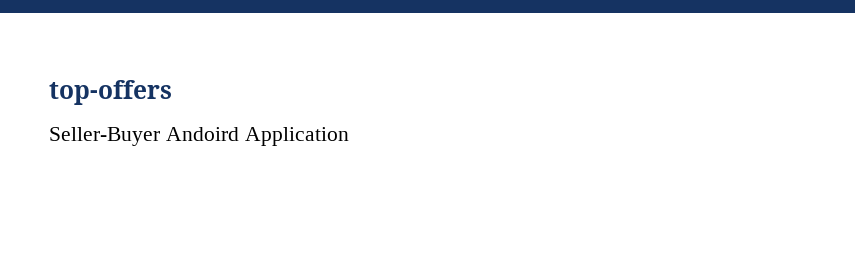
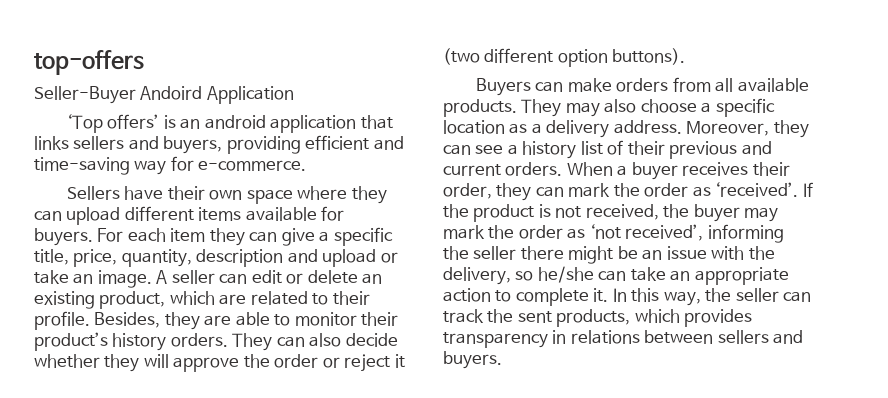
+ ‘Top offers’ is an android application that links sellers and buyers, providing efficient and time-saving way for e-commerce.
+ Sellers have their own space where they can upload different items available for buyers. For each item they can give a specific title, price, quantity, description and upload or take an image. A seller can edit or delete an existing product, which are related to their profile. Besides, they are able to monitor their product’s history orders. They can also decide whether they will approve the order or reject it (two different option buttons).
+ Buyers can make orders from all available products. They may also choose a specific location as a delivery address. Moreover, they can see a history list of their previous and current orders. When a buyer receives their order, they can mark the order as ‘received’. If the product is not received, the buyer may mark the order as ‘not received’, informing the seller there might be an issue with the delivery, so he/she can take an appropriate action to complete it. In this way, the seller can track the sent products, which provides transparency in relations between sellers and buyers.

